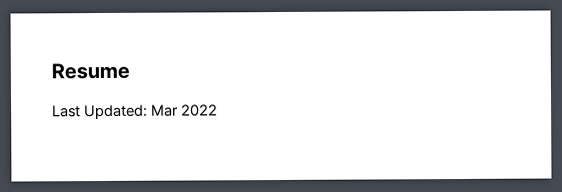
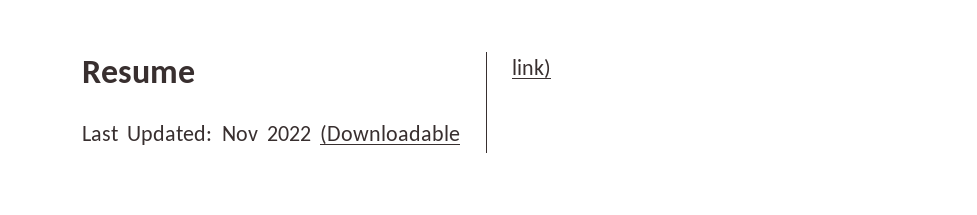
- Last Updated: Mar 2022
+ Last Updated: Nov 2022 (Downloadable link)

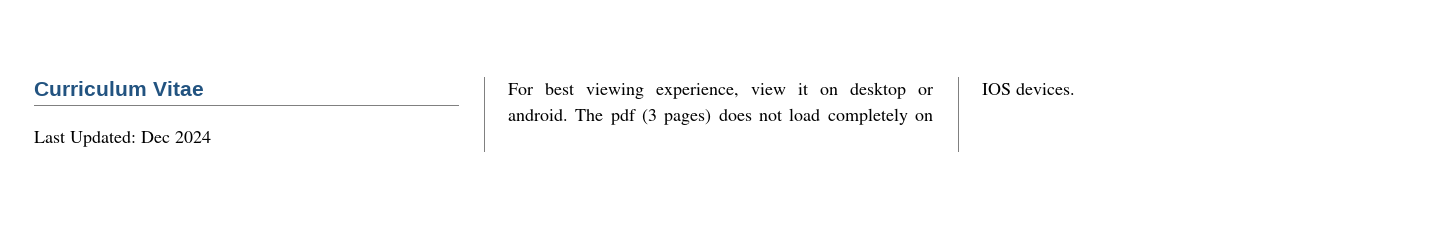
- Resume
+ Curriculum Vitae
- Last Updated: Nov 2022 (Downloadable link)
+ Last Updated: Dec 2024
+ For best viewing experience, view it on desktop or android. The pdf (3 pages) does not load completely on IOS devices.

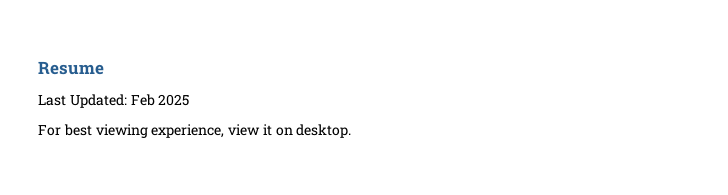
- Curriculum Vitae
+ Resume
- Last Updated: Dec 2024
+ Last Updated: Feb 2025
- For best viewing experience, view it on desktop or android. The pdf (3 pages) does not load completely on IOS devices.
+ For best viewing experience, view it on desktop.

